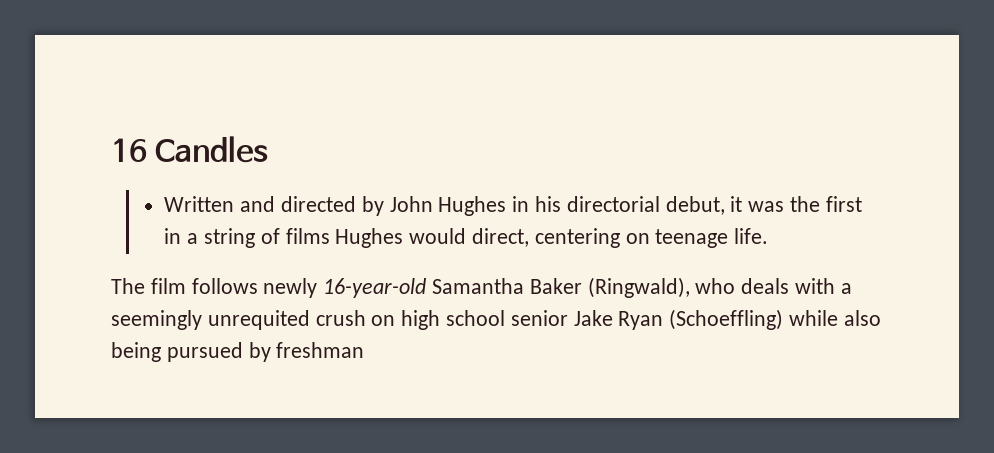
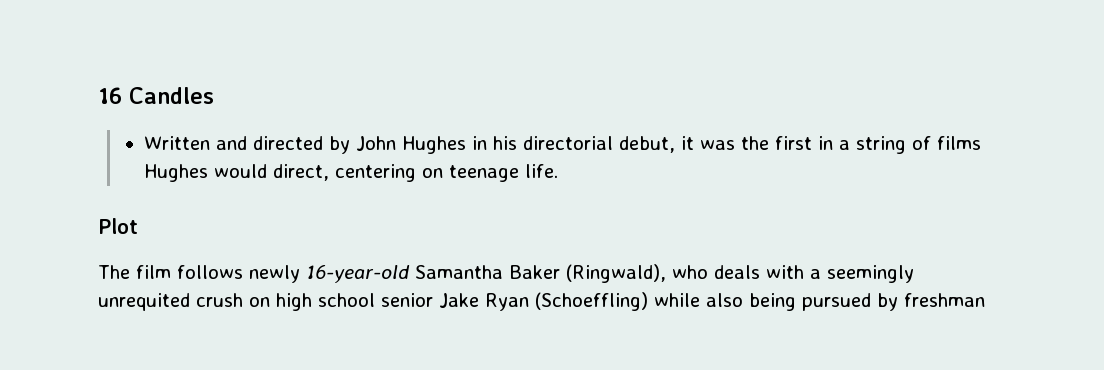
+ Plot

